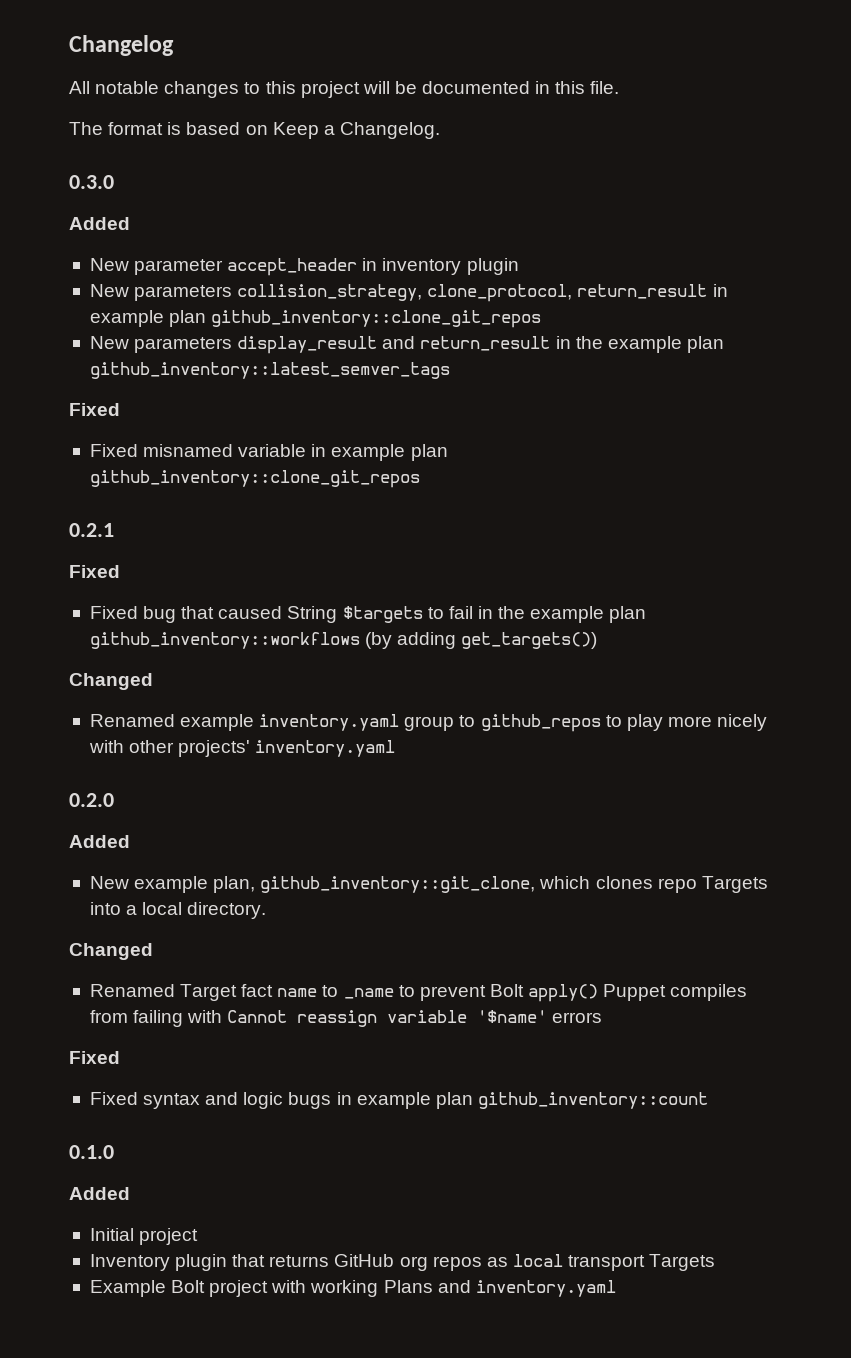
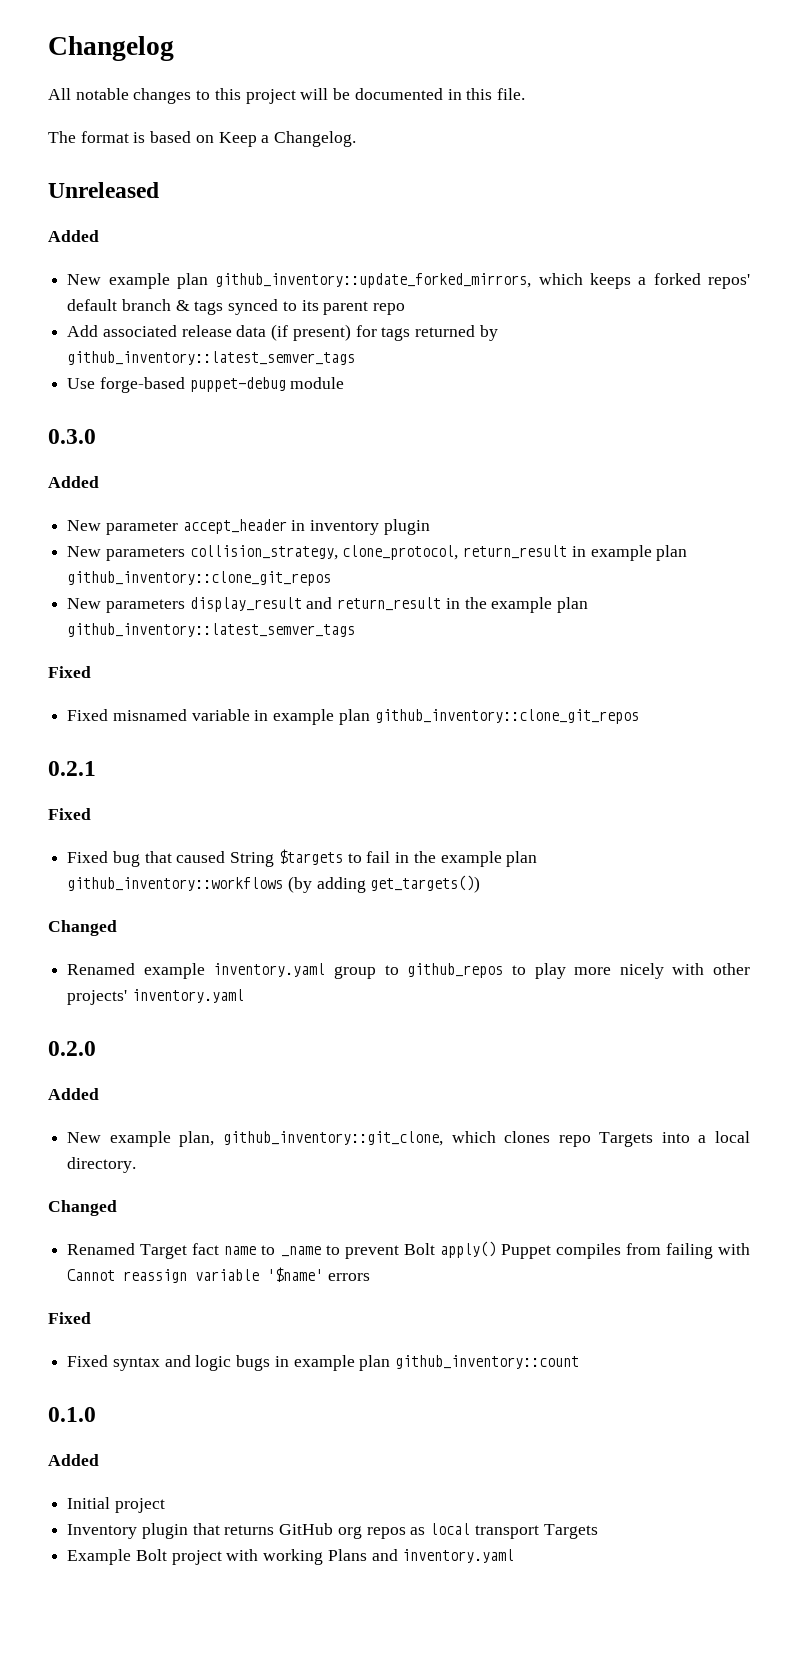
+ Unreleased
+ Added
+ New example plan github_inventory::update_forked_mirrors, which keeps a forked repos' default branch & tags synced to its parent repo
+ Add associated release data (if present) for tags returned by github_inventory::latest_semver_tags
+ Use forge-based puppet-debug module

